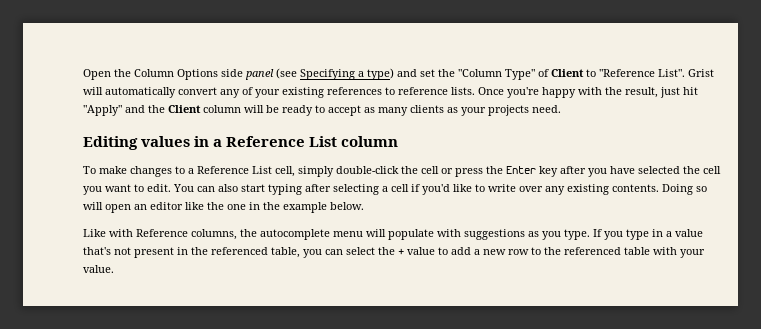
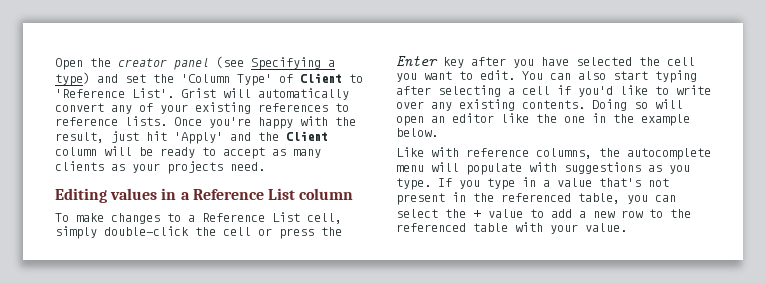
- Open the Column Options side panel (see Specifying a type) and set the "Column Type" of Client to "Reference List".
+ Open the creator panel (see Specifying a type) and set the 'Column Type' of Client to 'Reference List'.
- Once you're happy with the result, just hit "Apply" and the Client column will be ready to accept as many clients as your projects need.
+ Once you're happy with the result, just hit 'Apply' and the Client column will be ready to accept as many clients as your projects need.
- Like with Reference columns, the autocomplete menu will populate with suggestions as you type.
+ Like with reference columns, the autocomplete menu will populate with suggestions as you type.

